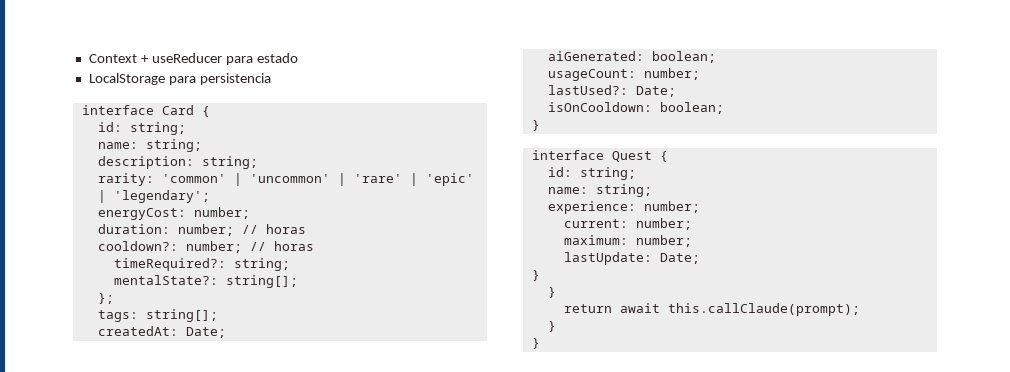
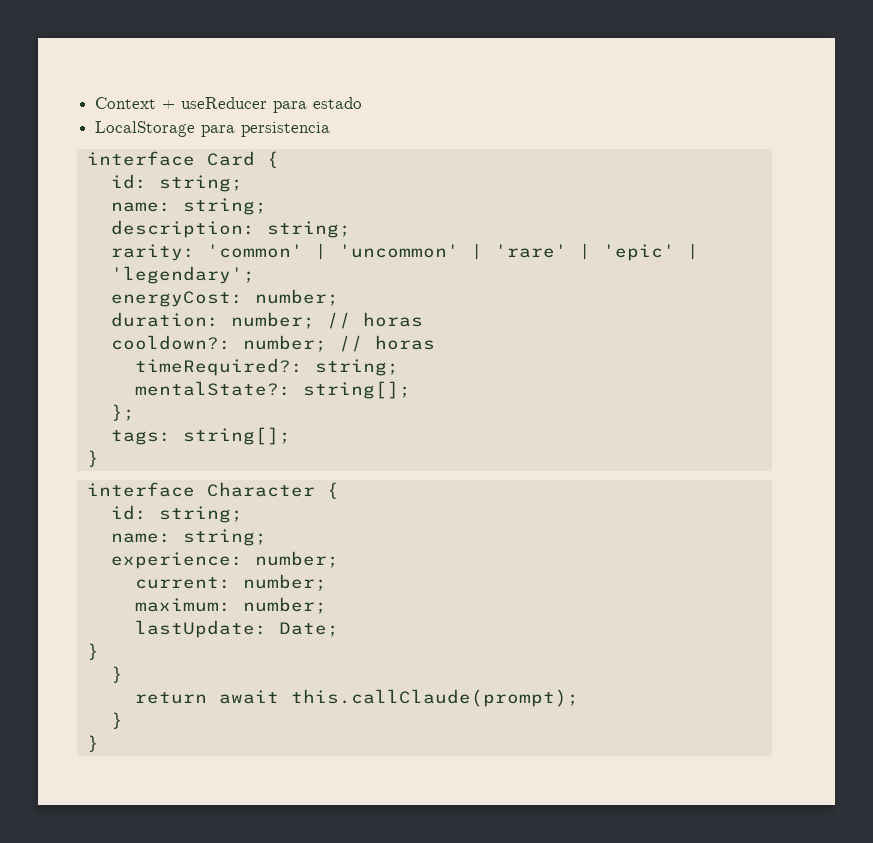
- createdAt: Date;
- aiGenerated: boolean;
- usageCount: number;
- lastUsed?: Date;
- isOnCooldown: boolean;
- interface Quest {
+ interface Character {

